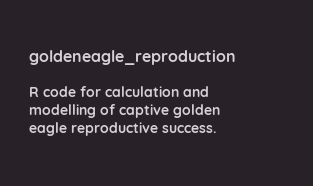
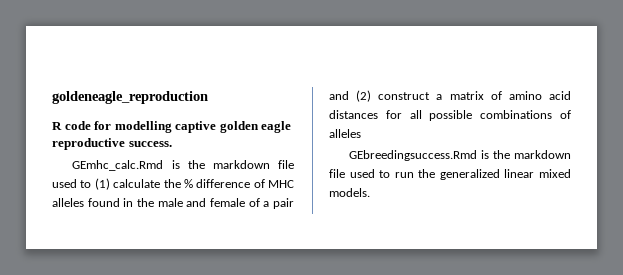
- R code for calculation and modelling of captive golden eagle reproductive success.
+ R code for modelling captive golden eagle reproductive success.
+ GEmhc_calc.Rmd is the markdown file used to (1) calculate the % difference of MHC alleles found in the male and female of a pair and (2) construct a matrix of amino acid distances for all possible combinations of alleles
+ GEbreedingsuccess.Rmd is the markdown file used to run the generalized linear mixed models.

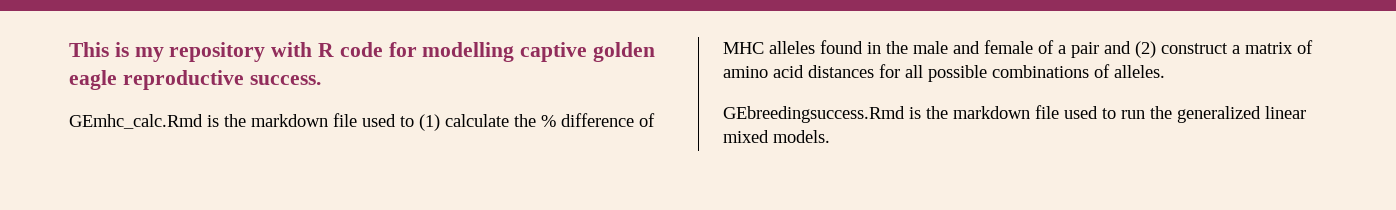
- goldeneagle_reproduction
- R code for modelling captive golden eagle reproductive success.
+ This is my repository with R code for modelling captive golden eagle reproductive success.
- GEmhc_calc.Rmd is the markdown file used to (1) calculate the % difference of MHC alleles found in the male and female of a pair and (2) construct a matrix of amino acid distances for all possible combinations of alleles
+ GEmhc_calc.Rmd is the markdown file used to (1) calculate the % difference of MHC alleles found in the male and female of a pair and (2) construct a matrix of amino acid distances for all possible combinations of alleles.

